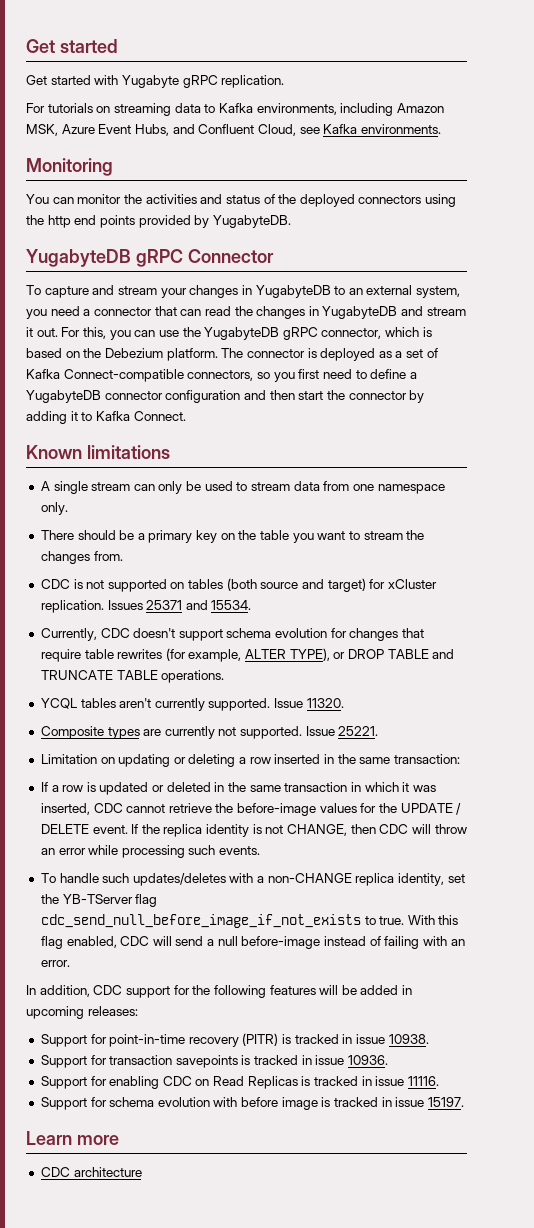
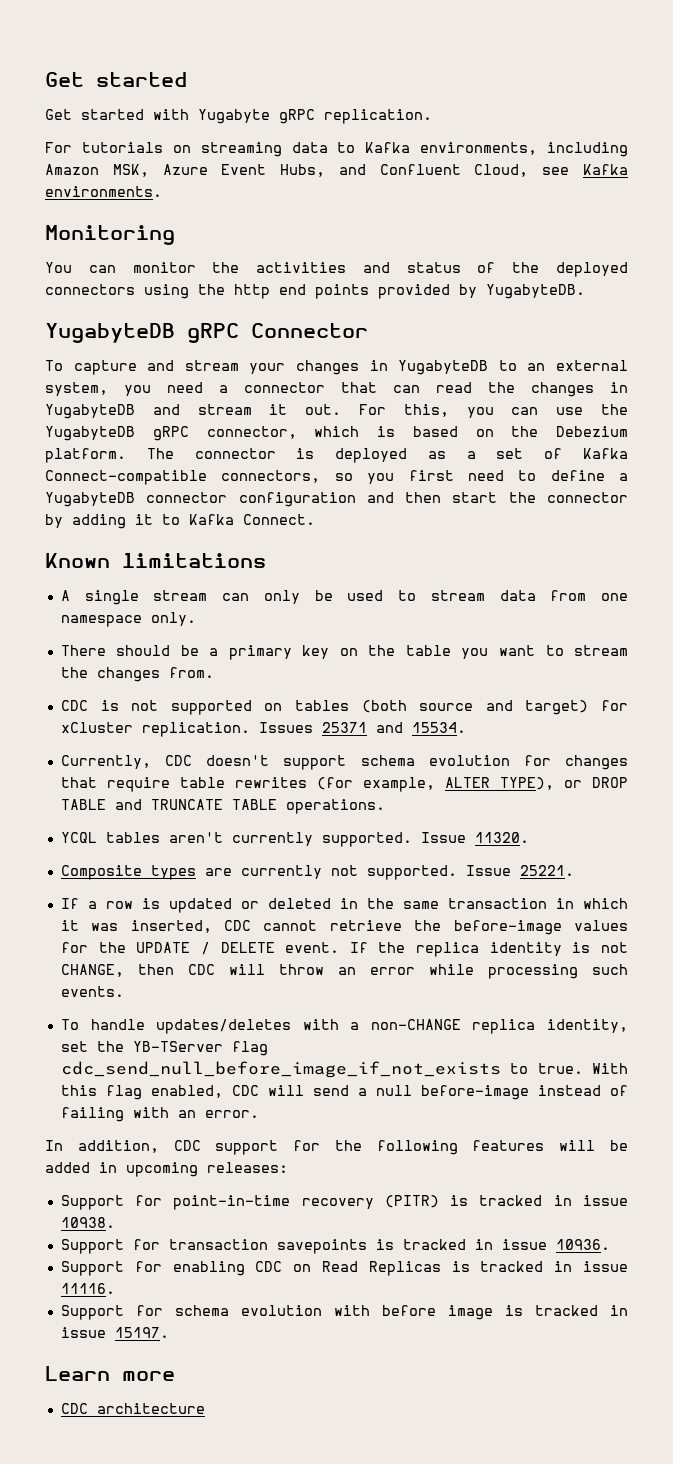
- Limitation on updating or deleting a row inserted in the same transaction:
- To handle such updates/deletes with a non-CHANGE replica identity, set the YB-TServer flag cdc_send_null_before_image_if_not_exists to true.
+ To handle updates/deletes with a non-CHANGE replica identity, set the YB-TServer flag cdc_send_null_before_image_if_not_exists to true.

